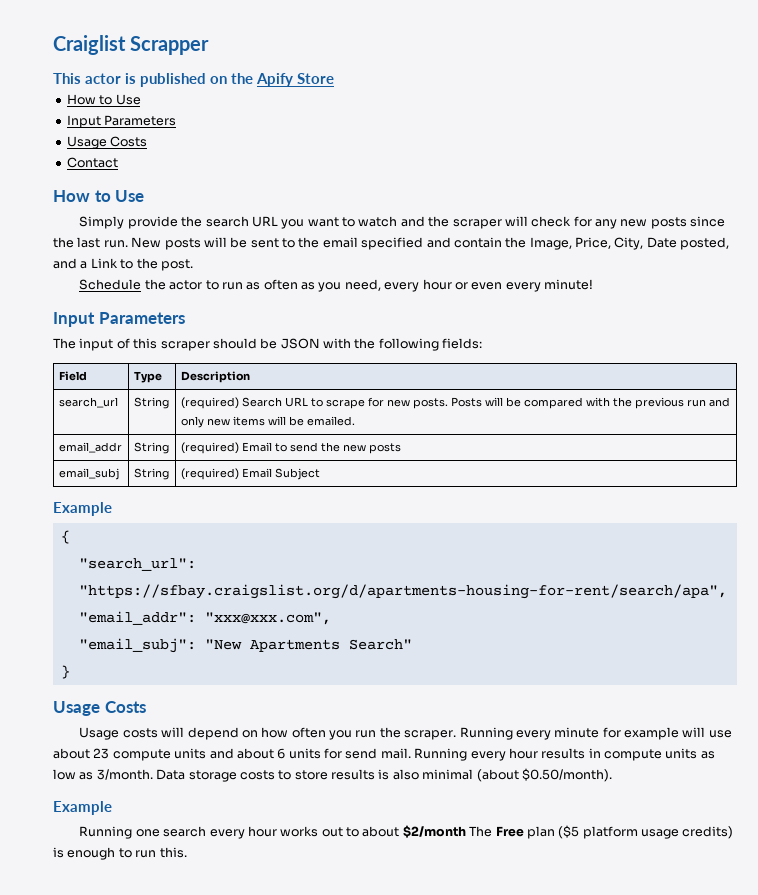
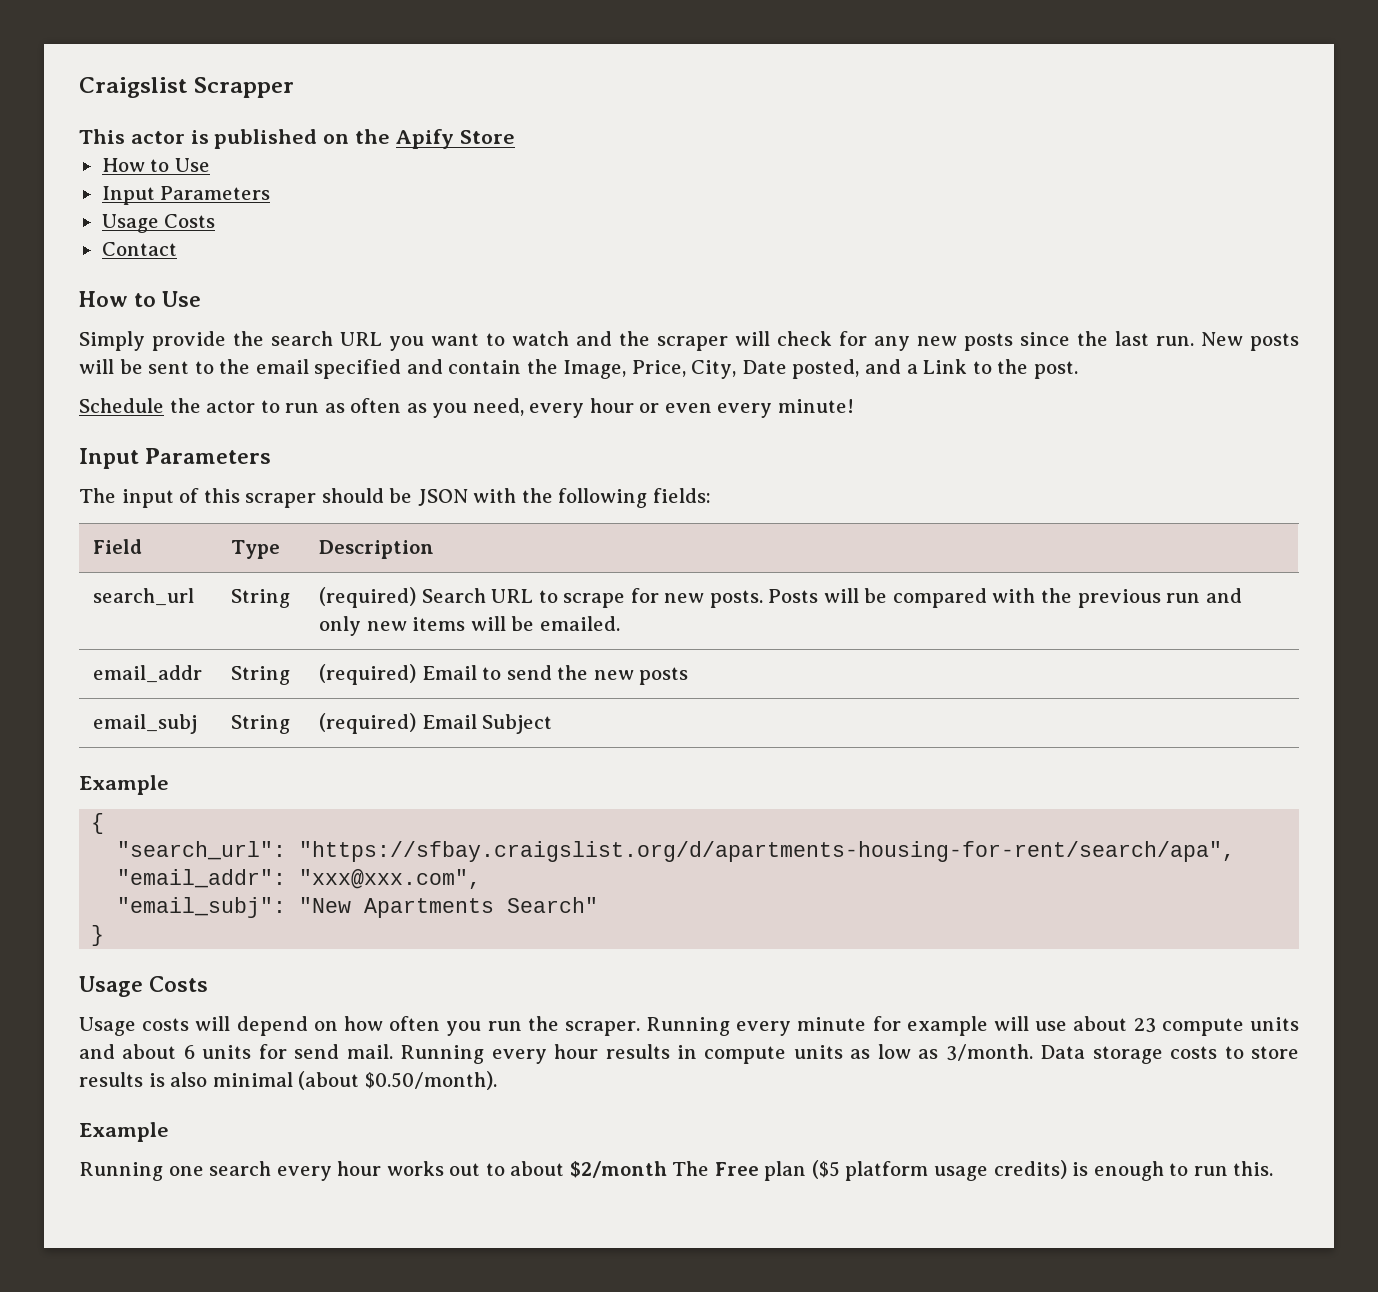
- Craiglist Scrapper
+ Craigslist Scrapper

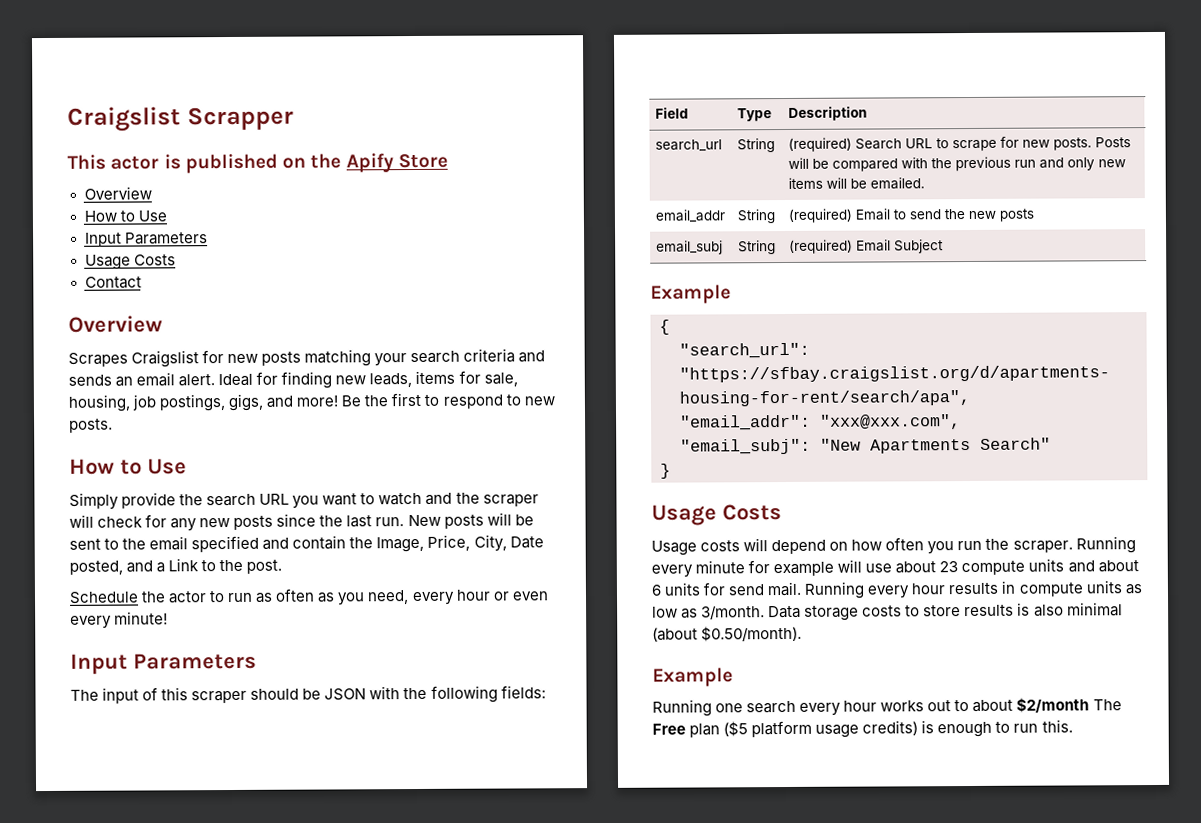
  This actor is published on the Apify Store
+ Overview
  Contact
+ Overview
+ Scrapes Craigslist for new posts matching your search criteria and sends an email alert. Ideal for finding new leads, items for sale, housing, job postings, gigs, and more! Be the first to respond to new posts.

